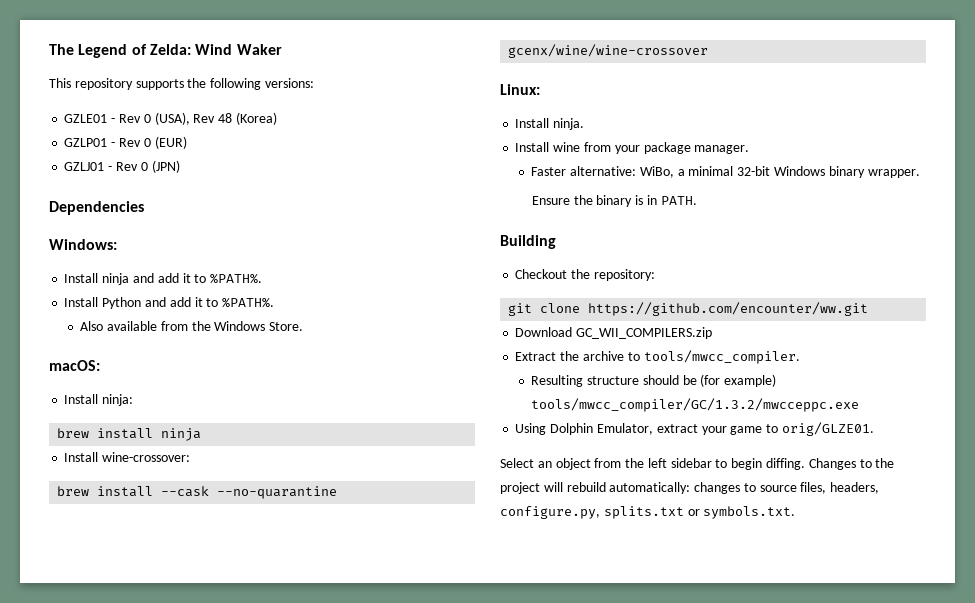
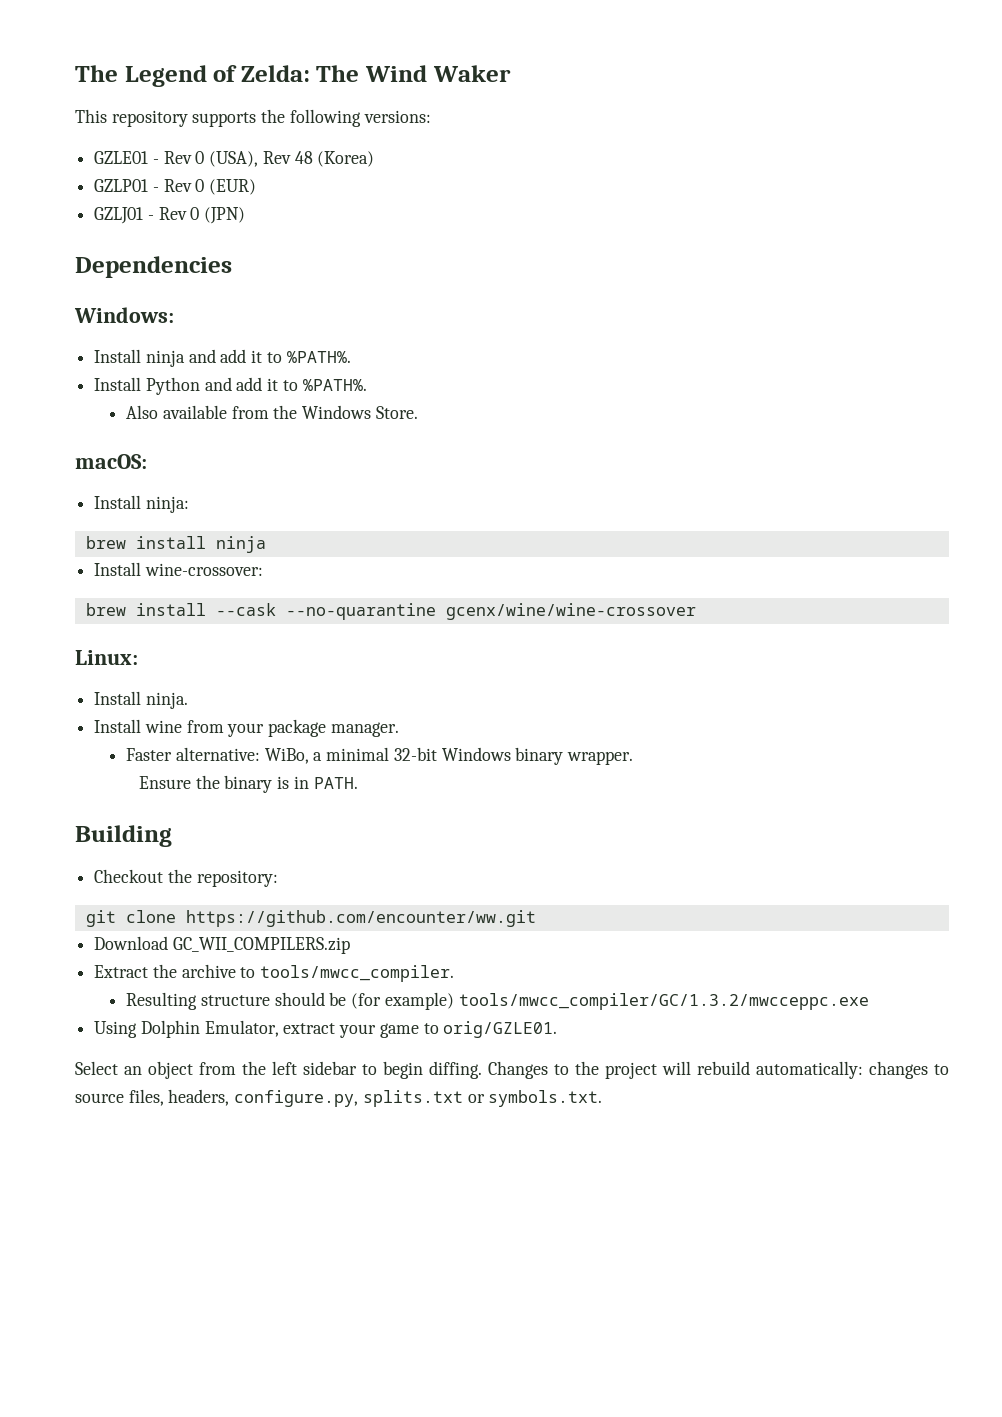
- The Legend of Zelda: Wind Waker
+ The Legend of Zelda: The Wind Waker
- Using Dolphin Emulator, extract your game to orig/GLZE01.
+ Using Dolphin Emulator, extract your game to orig/GZLE01.

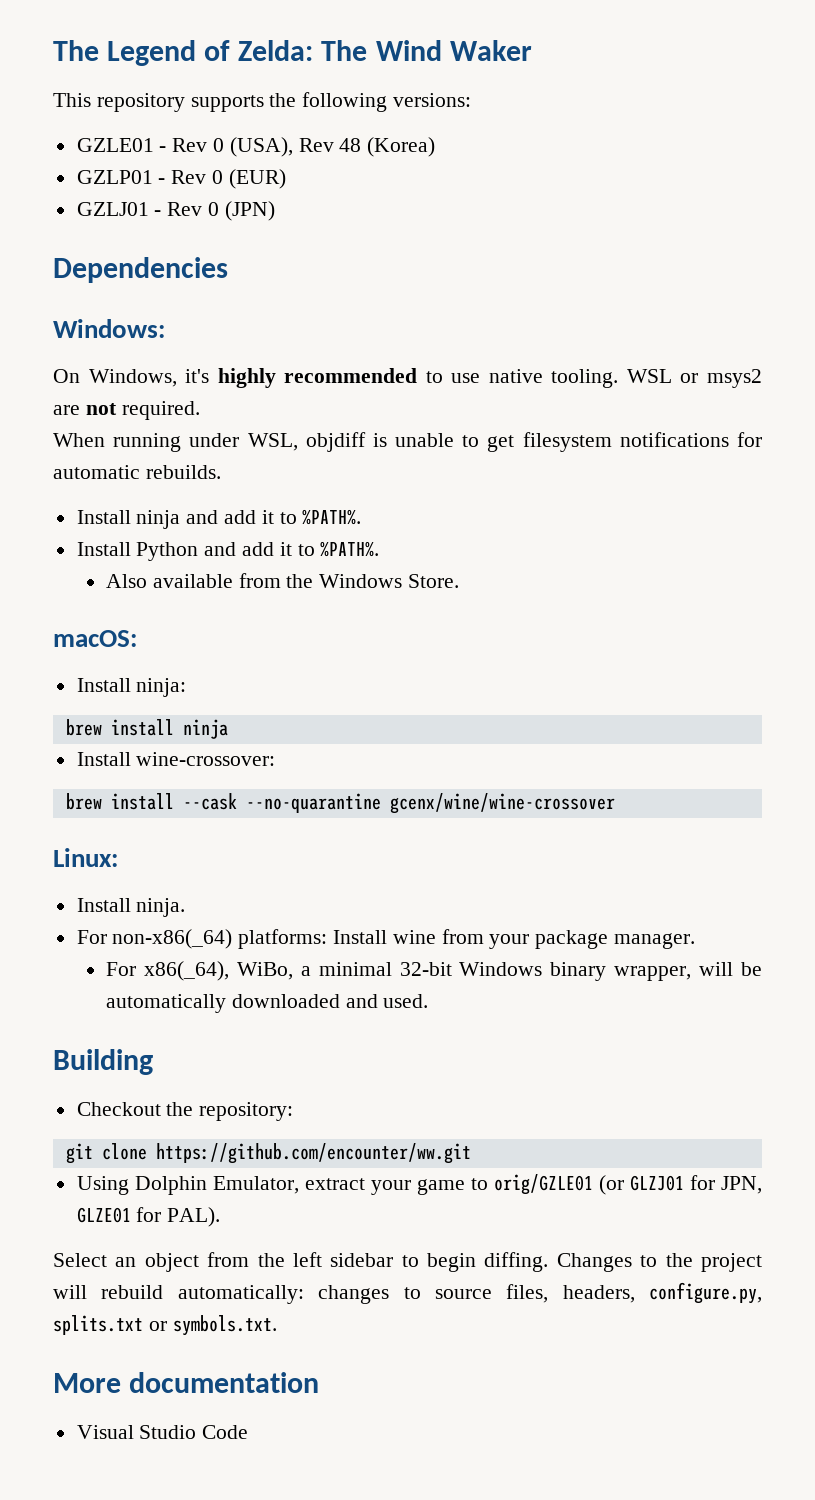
+ On Windows, it's highly recommended to use native tooling. WSL or msys2 are not required.
+ When running under WSL, objdiff is unable to get filesystem notifications for automatic rebuilds.
- Install wine from your package manager.
+ For non-x86(_64) platforms: Install wine from your package manager.
- Faster alternative: WiBo, a minimal 32-bit Windows binary wrapper.
- Ensure the binary is in PATH.
+ For x86(_64), WiBo, a minimal 32-bit Windows binary wrapper, will be automatically downloaded and used.
- Download GC_WII_COMPILERS.zip
- Extract the archive to tools/mwcc_compiler.
- Resulting structure should be (for example) tools/mwcc_compiler/GC/1.3.2/mwcceppc.exe
- Using Dolphin Emulator, extract your game to orig/GZLE01.
+ Using Dolphin Emulator, extract your game to orig/GZLE01 (or GLZJ01 for JPN, GLZE01 for PAL).
+ More documentation
+ Visual Studio Code

